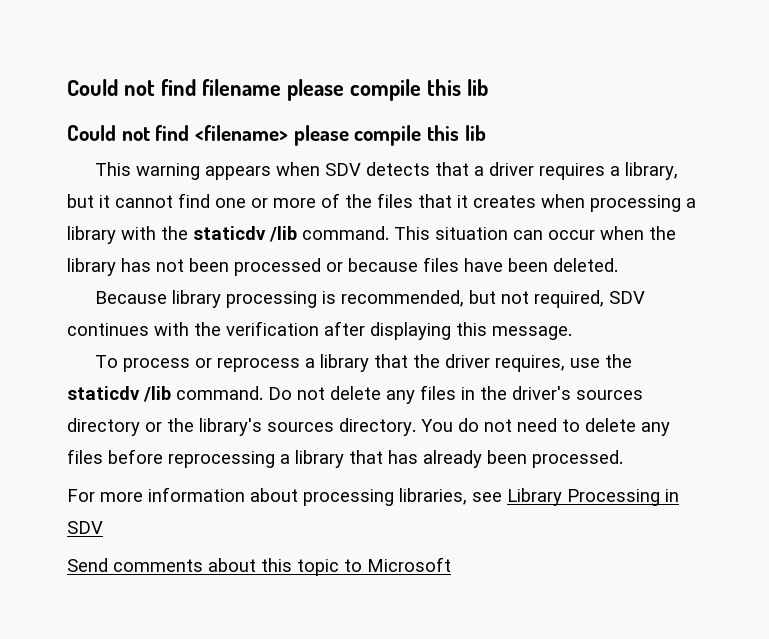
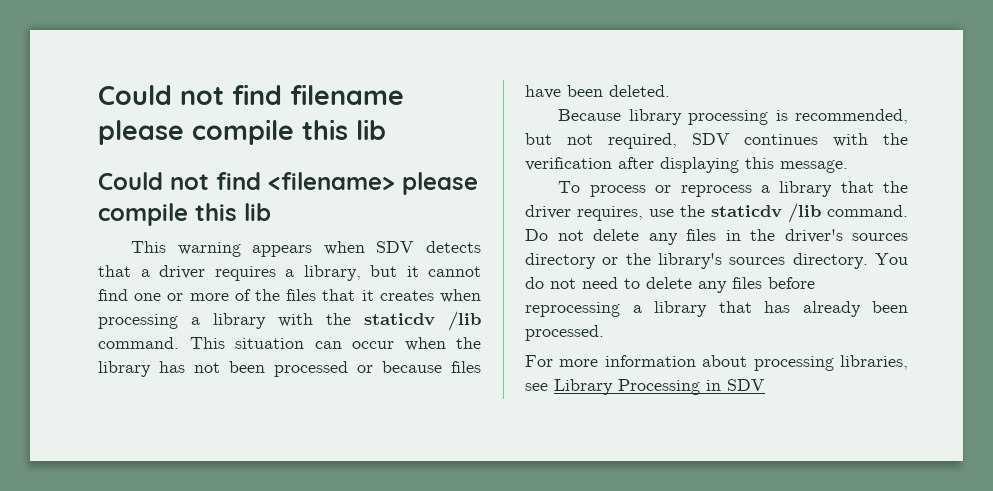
- Send comments about this topic to Microsoft

